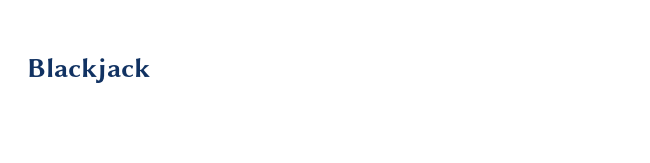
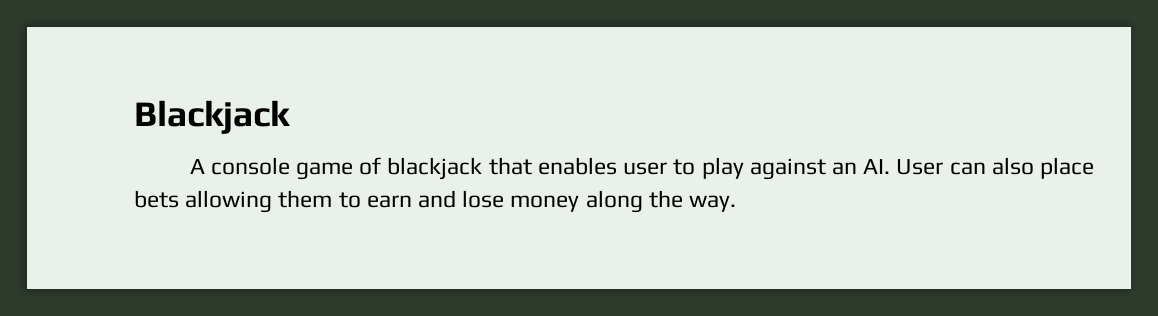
+ A console game of blackjack that enables user to play against an AI. User can also place bets allowing them to earn and lose money along the way.

